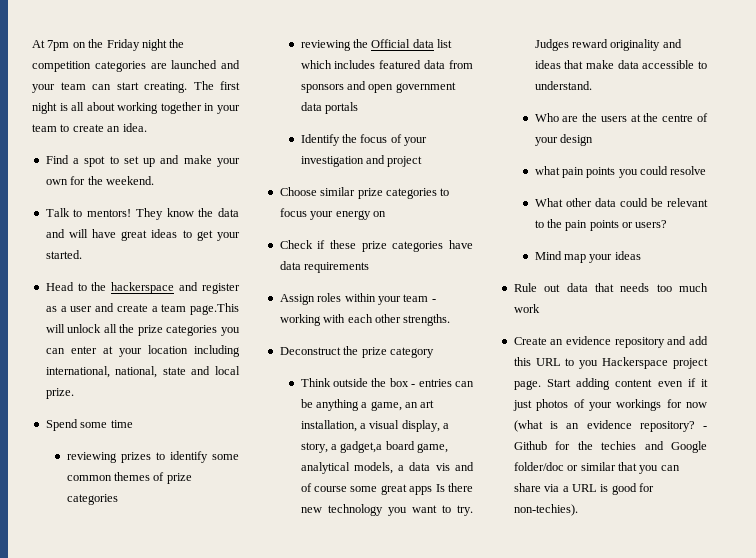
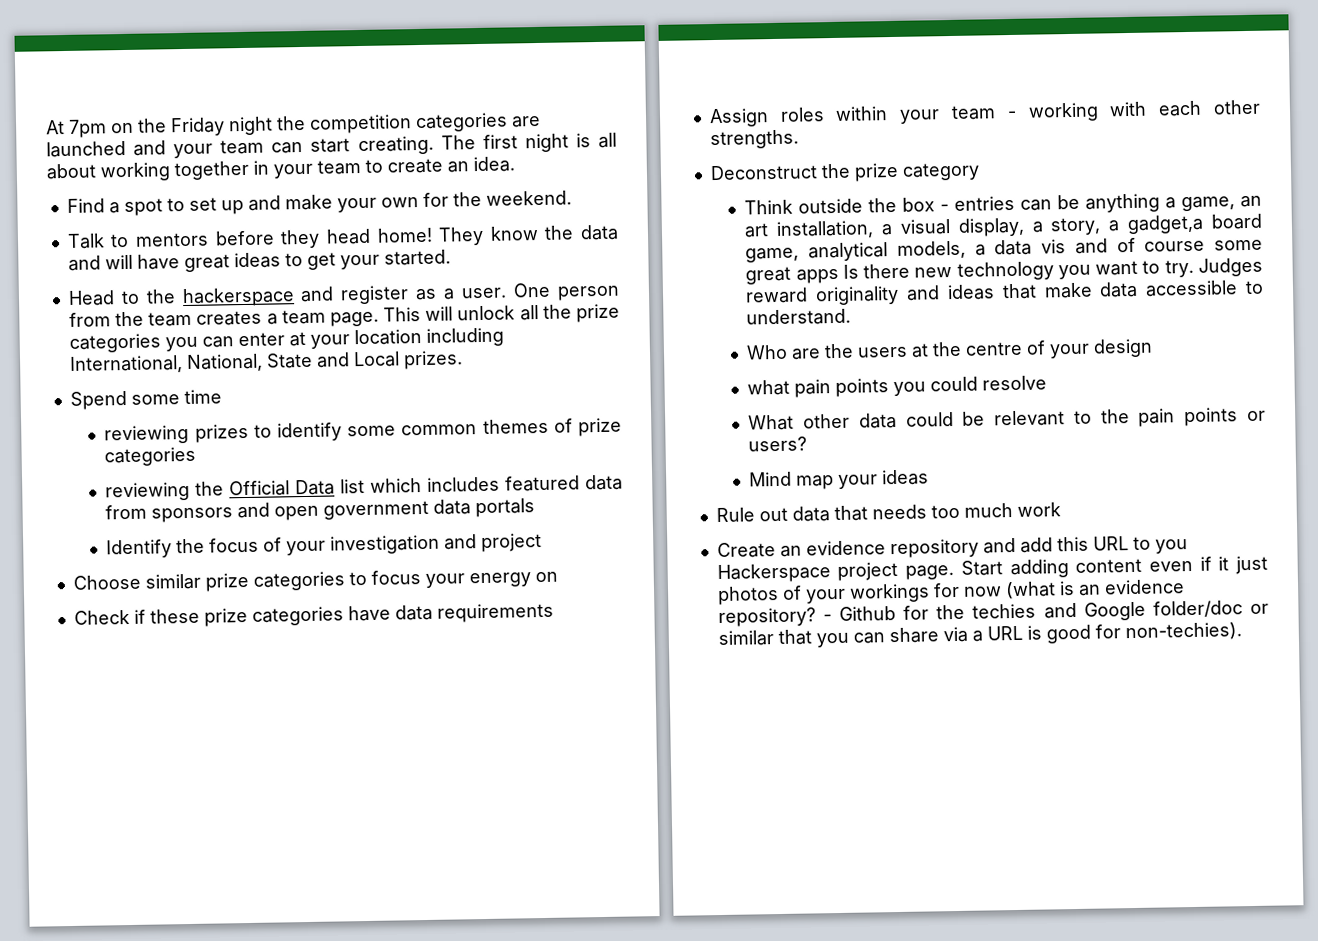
- Talk to mentors!
+ Talk to mentors before they head home!
- Head to the hackerspace and register as a user and create a team page.This will unlock all the prize categories you can enter at your location including international, national, state and local prize.
+ Head to the hackerspace and register as a user. One person from the team creates a team page. This will unlock all the prize categories you can enter at your location including International, National, State and Local prizes.
- reviewing the Official data list which includes featured data from sponsors and open government data portals
+ reviewing the Official Data list which includes featured data from sponsors and open government data portals

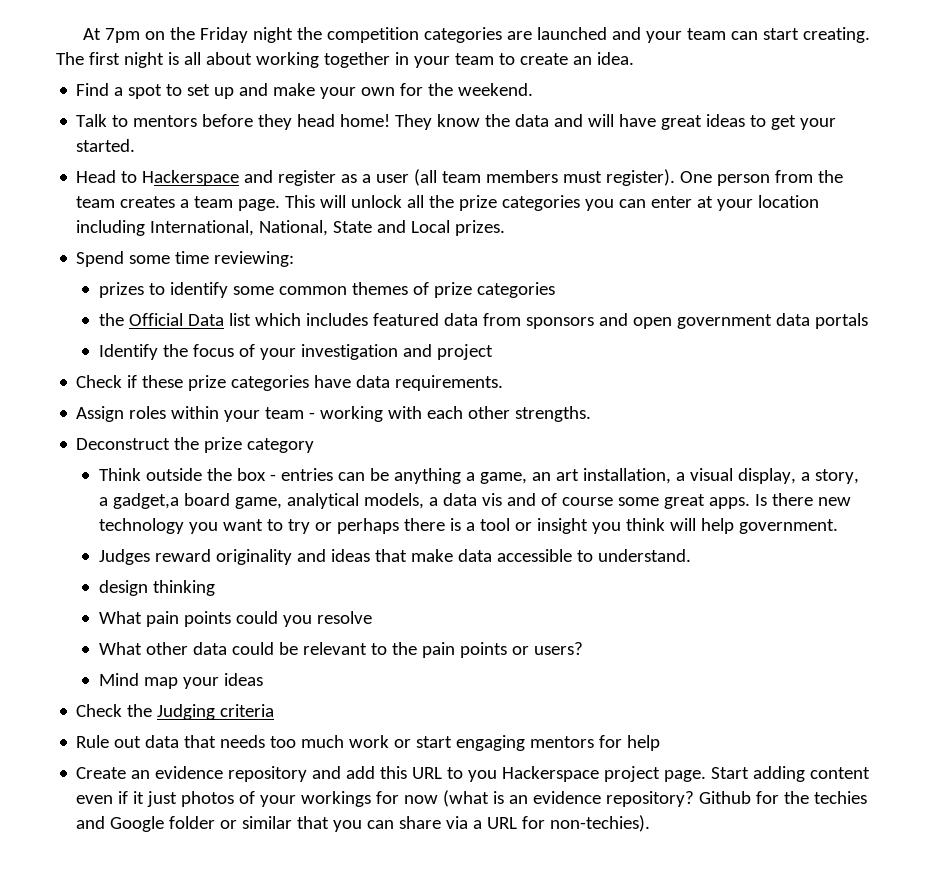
- Head to the hackerspace and register as a user.
+ Head to Hackerspace and register as a user (all team members must register).
- Spend some time
- reviewing prizes to identify some common themes of prize categories
+ Spend some time reviewing:
+ prizes to identify some common themes of prize categories
- reviewing the Official Data list which includes featured data from sponsors and open government data portals
+ the Official Data list which includes featured data from sponsors and open government data portals
- Choose similar prize categories to focus your energy on
- Check if these prize categories have data requirements
+ Check if these prize categories have data requirements.
- Think outside the box - entries can be anything a game, an art installation, a visual display, a story, a gadget,a board game, analytical models, a data vis and of course some great apps Is there new technology you want to try. Judges reward originality and ideas that make data accessible to understand.
+ Think outside the box - entries can be anything a game, an art installation, a visual display, a story, a gadget,a board game, analytical models, a data vis and of course some great apps. Is there new technology you want to try or perhaps there is a tool or insight you think will help government.
+ Judges reward originality and ideas that make data accessible to understand.
- Who are the users at the centre of your design
- what pain points you could resolve
+ design thinking
+ What pain points could you resolve
+ Check the Judging criteria
- Rule out data that needs too much work
+ Rule out data that needs too much work or start engaging mentors for help
- - Github for the techies and Google folder/doc or similar that you can share via a URL is good for non-techies).
+ Github for the techies and Google folder or similar that you can share via a URL for non-techies).

